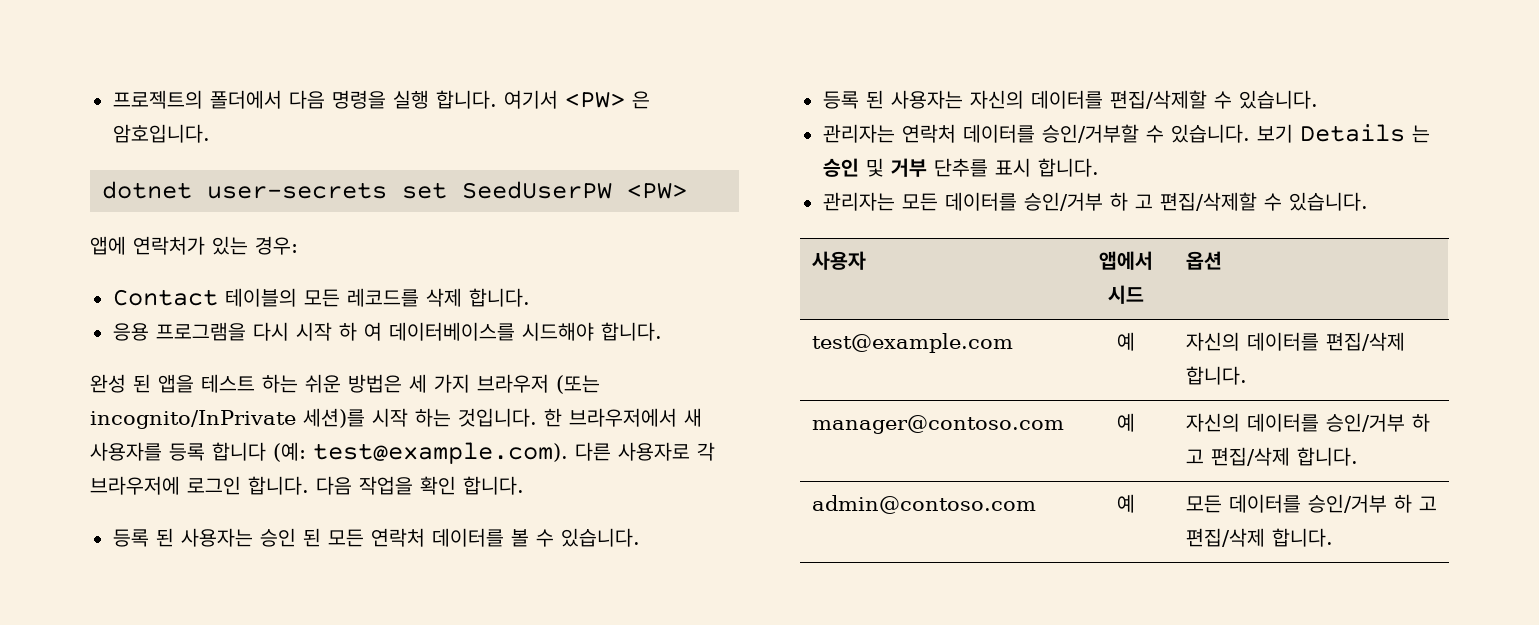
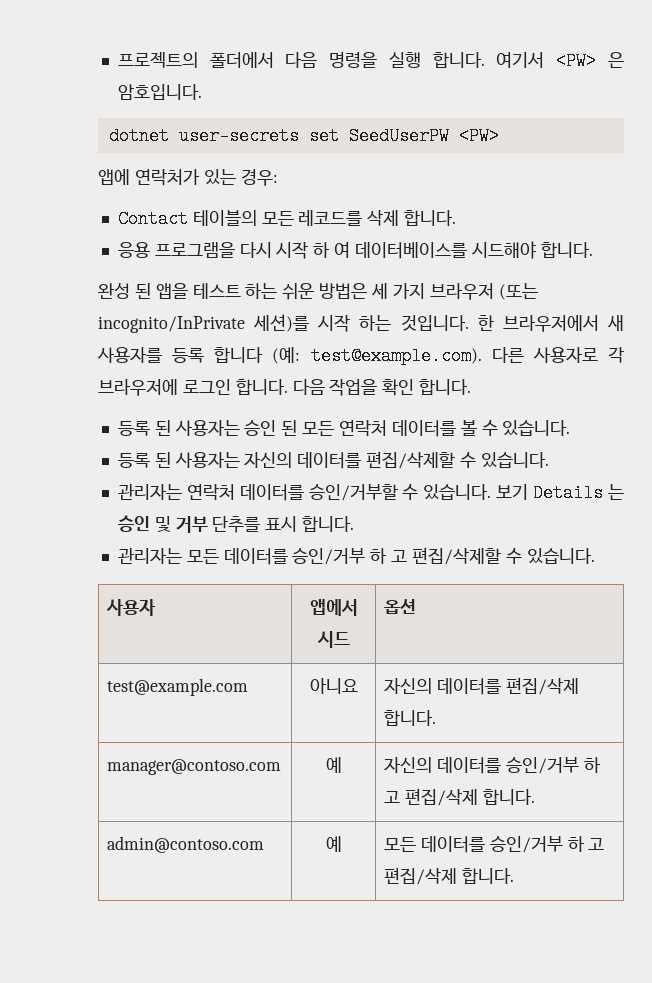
- test@example.com | 예 | 자신의 데이터를 편집/삭제 합니다.
+ test@example.com | 아니요 | 자신의 데이터를 편집/삭제 합니다.

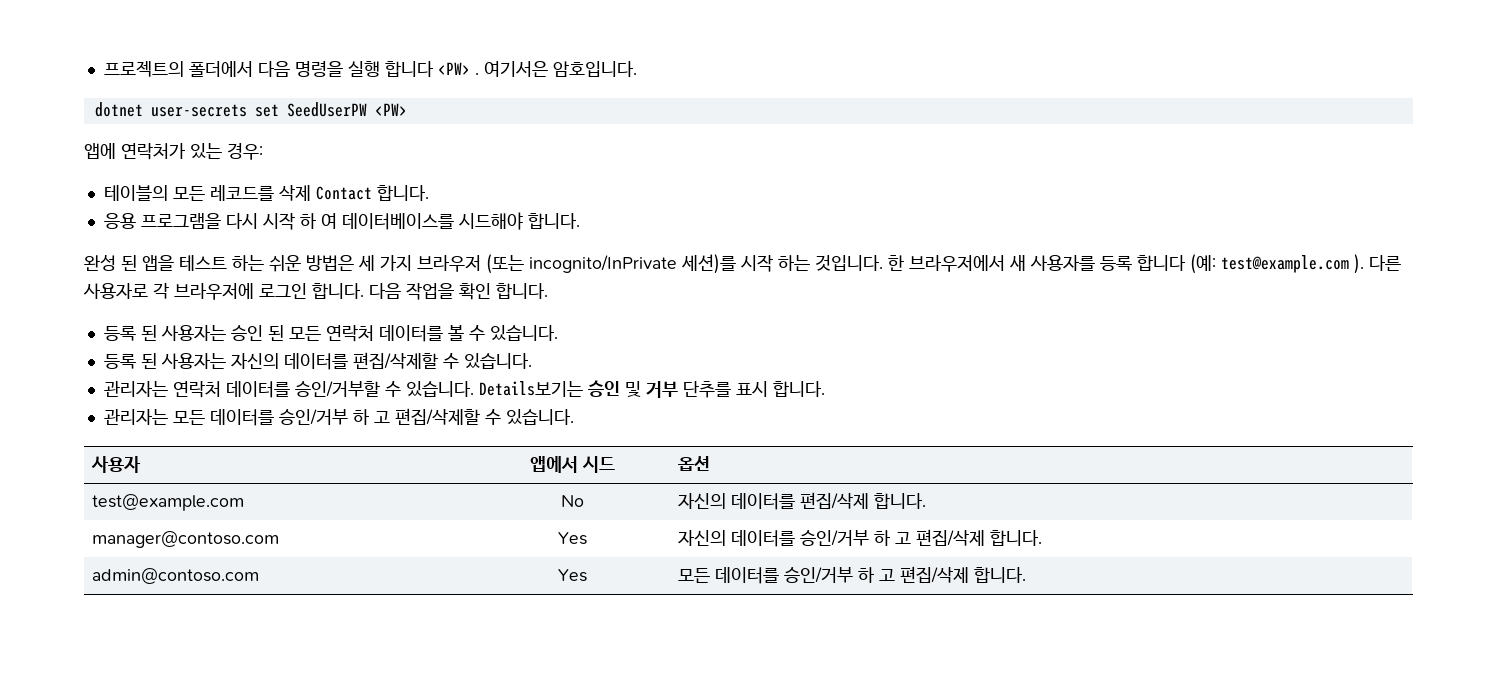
- 프로젝트의 폴더에서 다음 명령을 실행 합니다. 여기서 <PW> 은 암호입니다.
+ 프로젝트의 폴더에서 다음 명령을 실행 합니다 <PW> . 여기서은 암호입니다.
- Contact 테이블의 모든 레코드를 삭제 합니다.
+ 테이블의 모든 레코드를 삭제 Contact 합니다.
- 한 브라우저에서 새 사용자를 등록 합니다 (예: test@example.com). 다른 사용자로 각 브라우저에 로그인 합니다.
+ 한 브라우저에서 새 사용자를 등록 합니다 (예: test@example.com ). 다른 사용자로 각 브라우저에 로그인 합니다.
- 보기 Details 는 승인 및 거부 단추를 표시 합니다.
+ Details보기는 승인 및 거부 단추를 표시 합니다.
- test@example.com | 아니요 | 자신의 데이터를 편집/삭제 합니다.
+ test@example.com | No | 자신의 데이터를 편집/삭제 합니다.
- manager@contoso.com | 예 | 자신의 데이터를 승인/거부 하 고 편집/삭제 합니다.
+ manager@contoso.com | Yes | 자신의 데이터를 승인/거부 하 고 편집/삭제 합니다.
- admin@contoso.com | 예 | 모든 데이터를 승인/거부 하 고 편집/삭제 합니다.
+ admin@contoso.com | Yes | 모든 데이터를 승인/거부 하 고 편집/삭제 합니다.

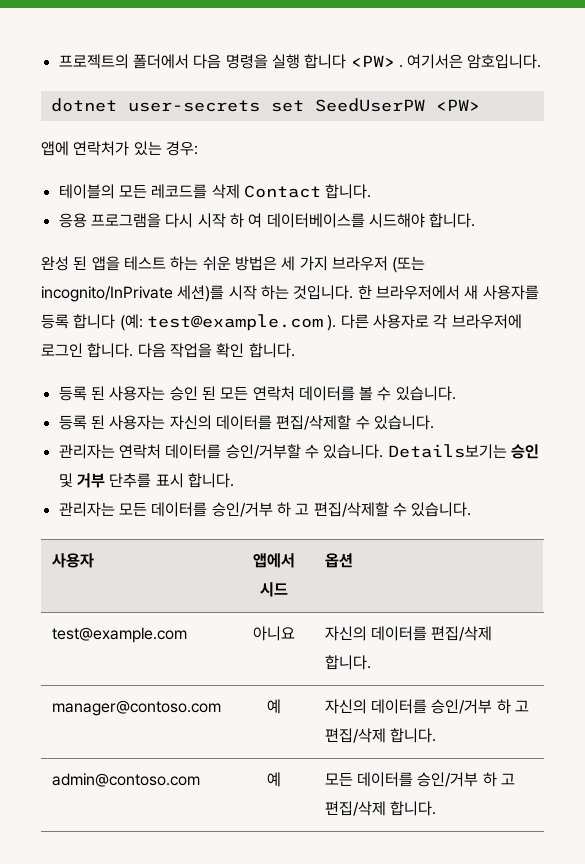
- test@example.com | No | 자신의 데이터를 편집/삭제 합니다.
+ test@example.com | 아니요 | 자신의 데이터를 편집/삭제 합니다.
- manager@contoso.com | Yes | 자신의 데이터를 승인/거부 하 고 편집/삭제 합니다.
+ manager@contoso.com | 예 | 자신의 데이터를 승인/거부 하 고 편집/삭제 합니다.
- admin@contoso.com | Yes | 모든 데이터를 승인/거부 하 고 편집/삭제 합니다.
+ admin@contoso.com | 예 | 모든 데이터를 승인/거부 하 고 편집/삭제 합니다.

